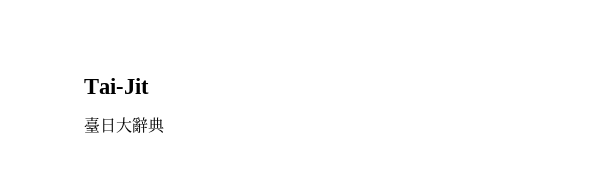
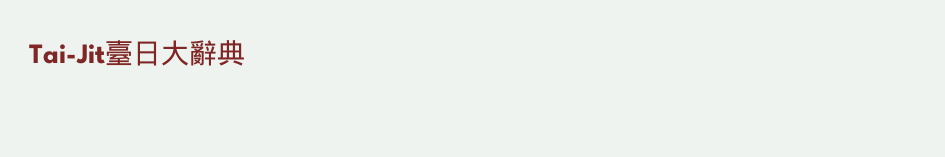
- Tai-Jit
- 臺日大辭典
+ Tai-Jit臺日大辭典

